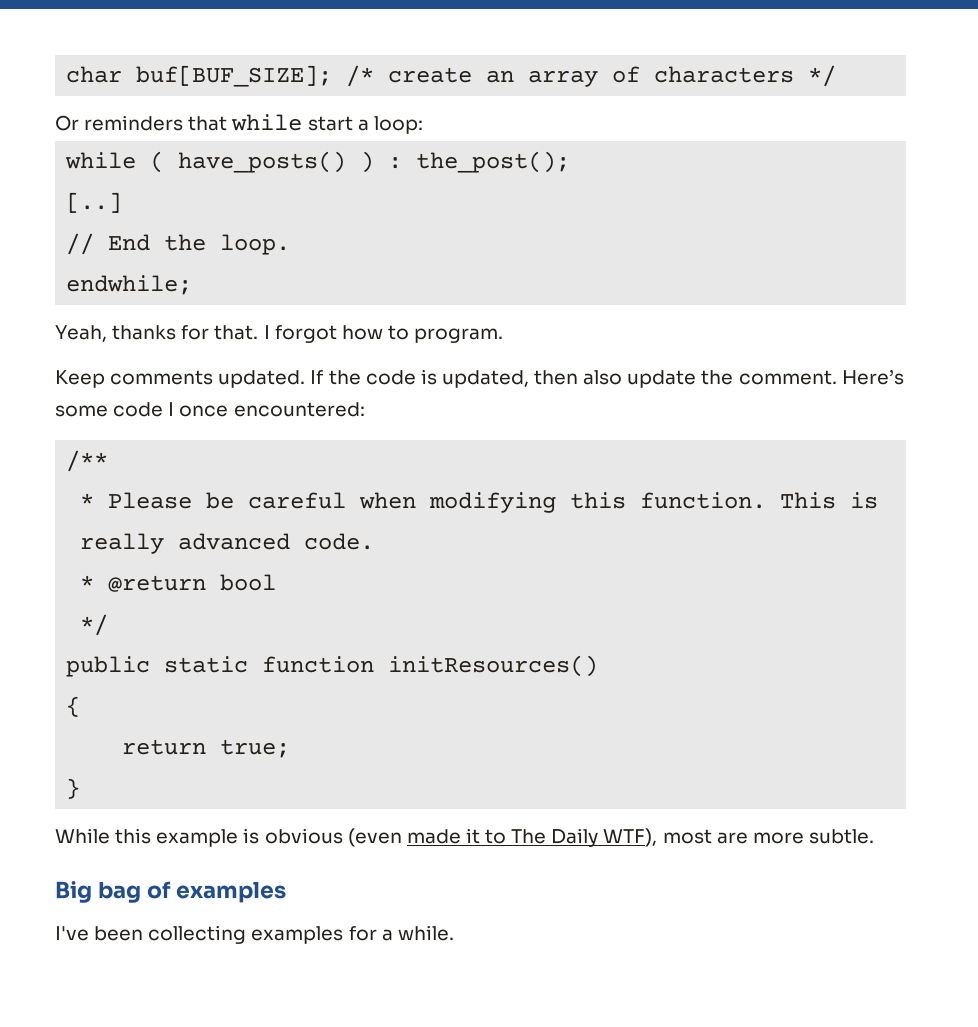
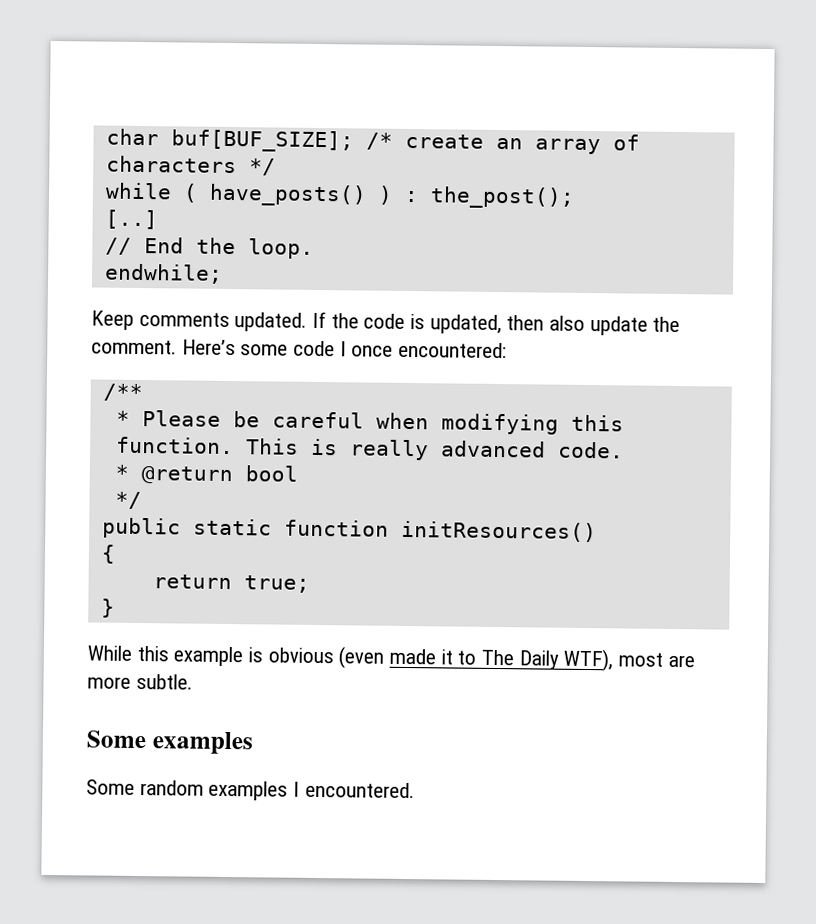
- Or reminders that while start a loop:
- Yeah, thanks for that. I forgot how to program.
- Big bag of examples
- I've been collecting examples for a while.
+ Some examples
+ Some random examples I encountered.

